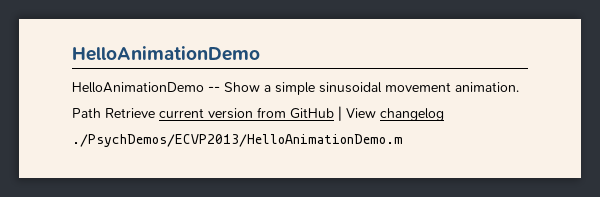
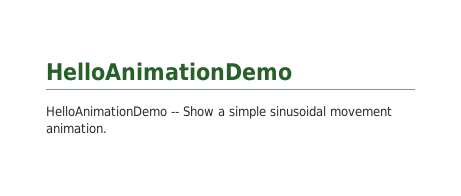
- Path Retrieve current version from GitHub | View changelog
- ./PsychDemos/ECVP2013/HelloAnimationDemo.m

